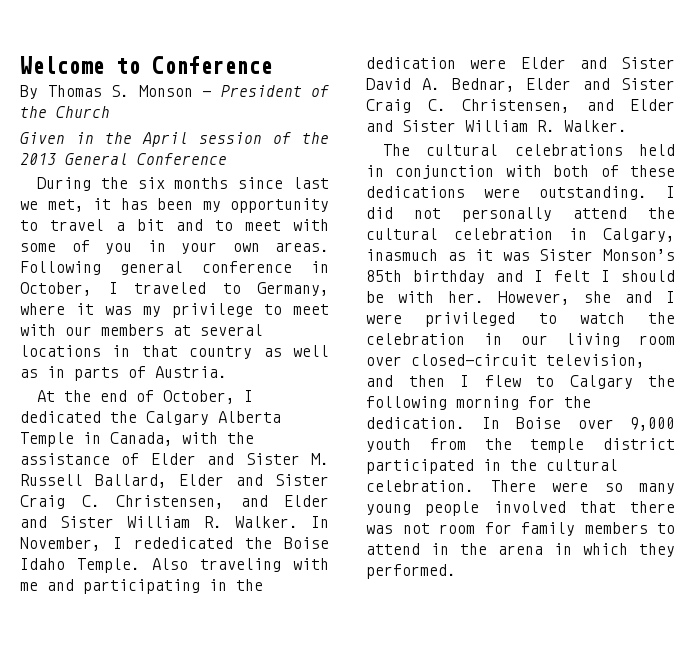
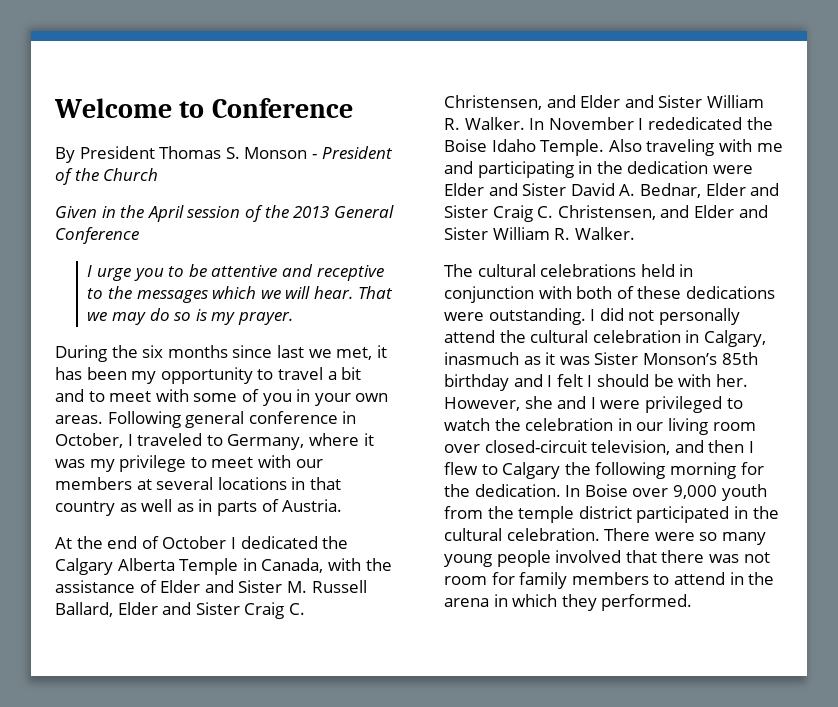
- By Thomas S. Monson - President of the Church
+ By President Thomas S. Monson - President of the Church
+ I urge you to be attentive and receptive to the messages which we will hear. That we may do so is my prayer.
- At the end of October, I dedicated the Calgary Alberta Temple in Canada, with the assistance of Elder and Sister M. Russell Ballard, Elder and Sister Craig C. Christensen, and Elder and Sister William R. Walker.
+ At the end of October I dedicated the Calgary Alberta Temple in Canada, with the assistance of Elder and Sister M. Russell Ballard, Elder and Sister Craig C. Christensen, and Elder and Sister William R. Walker.
- In November, I rededicated the Boise Idaho Temple.
+ In November I rededicated the Boise Idaho Temple.

